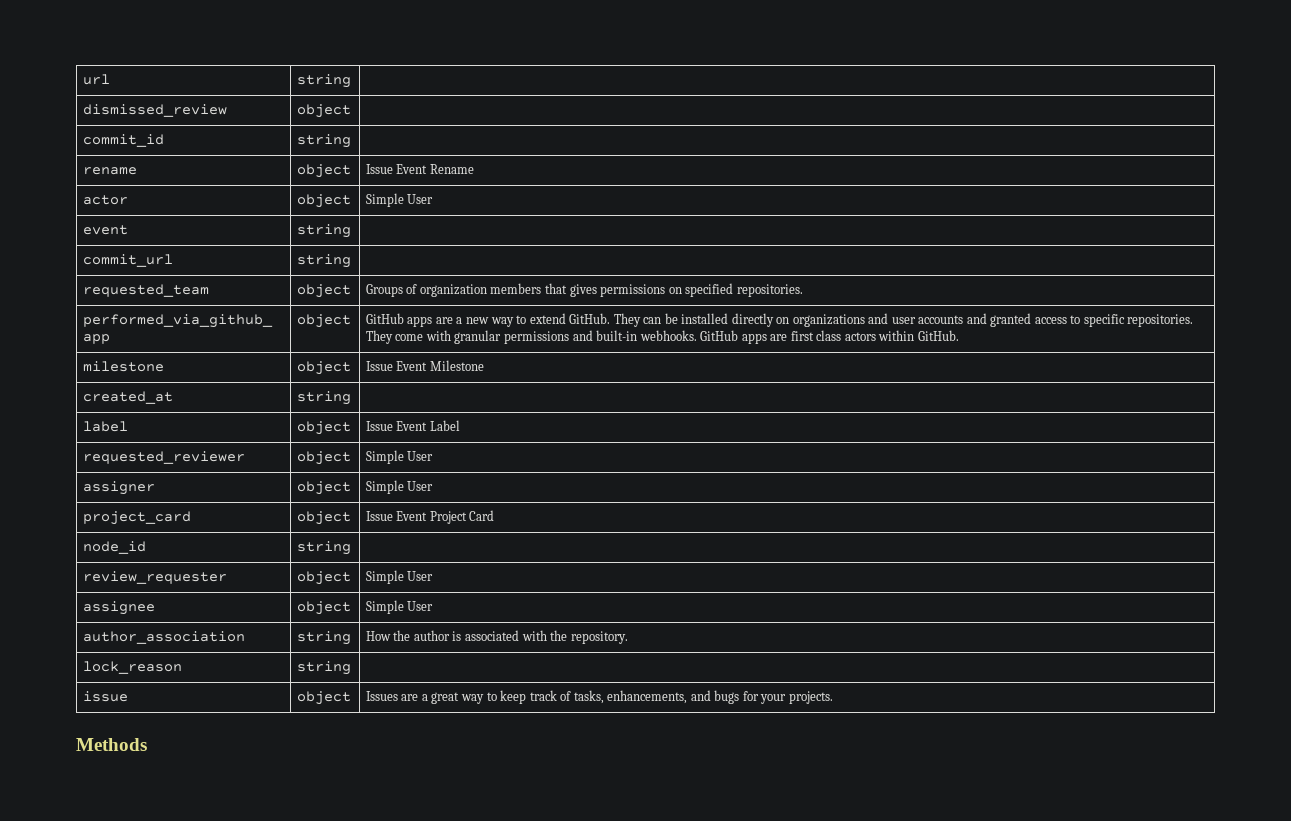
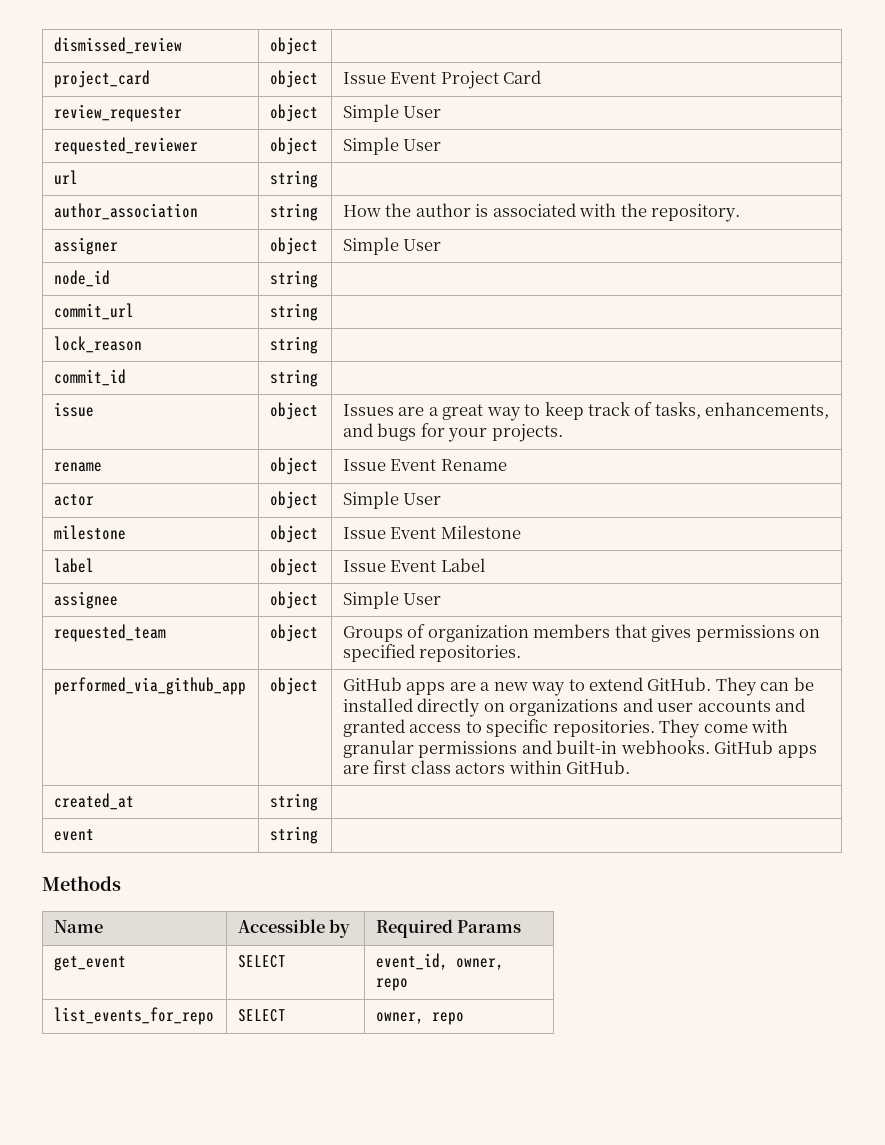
+ dismissed_review | object |
+ project_card | object | Issue Event Project Card
+ review_requester | object | Simple User
+ requested_reviewer | object | Simple User
  url | string |
- dismissed_review | object |
+ author_association | string | How the author is associated with the repository.
+ assigner | object | Simple User
+ node_id | string |
+ commit_url | string |
+ lock_reason | string |
  commit_id | string |
+ issue | object | Issues are a great way to keep track of tasks, enhancements, and bugs for your projects.
- event | string |
- commit_url | string |
+ milestone | object | Issue Event Milestone
+ label | object | Issue Event Label
+ assignee | object | Simple User
- milestone | object | Issue Event Milestone
  created_at | string |
- label | object | Issue Event Label
- requested_reviewer | object | Simple User
- assigner | object | Simple User
- project_card | object | Issue Event Project Card
- node_id | string |
- review_requester | object | Simple User
- assignee | object | Simple User
- author_association | string | How the author is associated with the repository.
- lock_reason | string |
- issue | object | Issues are a great way to keep track of tasks, enhancements, and bugs for your projects.
+ event | string |
  Methods
+ Name | Accessible by | Required Params
+ get_event | SELECT | event_id, owner, repo
+ list_events_for_repo | SELECT | owner, repo

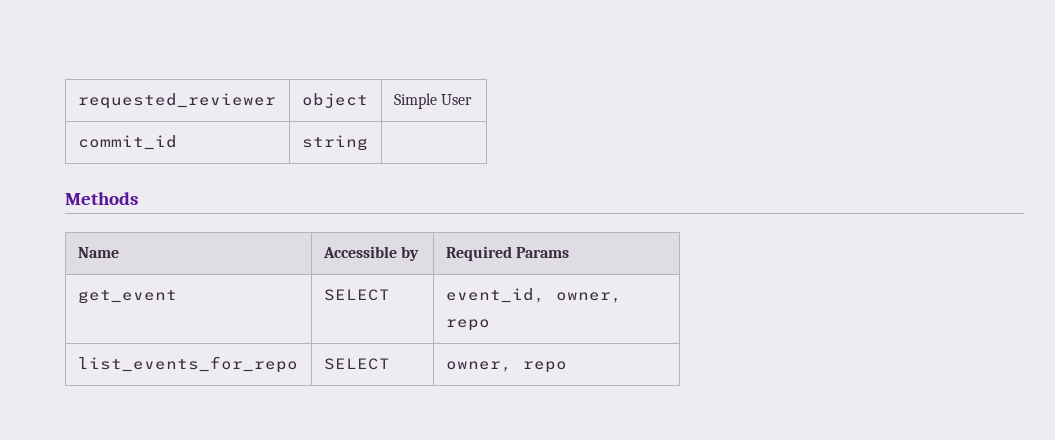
- dismissed_review | object |
- project_card | object | Issue Event Project Card
- review_requester | object | Simple User
  requested_reviewer | object | Simple User
- url | string |
- author_association | string | How the author is associated with the repository.
- assigner | object | Simple User
- node_id | string |
- commit_url | string |
- lock_reason | string |
  commit_id | string |
- issue | object | Issues are a great way to keep track of tasks, enhancements, and bugs for your projects.
- rename | object | Issue Event Rename
- actor | object | Simple User
- milestone | object | Issue Event Milestone
- label | object | Issue Event Label
- assignee | object | Simple User
- requested_team | object | Groups of organization members that gives permissions on specified repositories.
- performed_via_github_app | object | GitHub apps are a new way to extend GitHub. They can be installed directly on organizations and user accounts and granted access to specific repositories. They come with granular permissions and built-in webhooks. GitHub apps are first class actors within GitHub.
- created_at | string |
- event | string |

